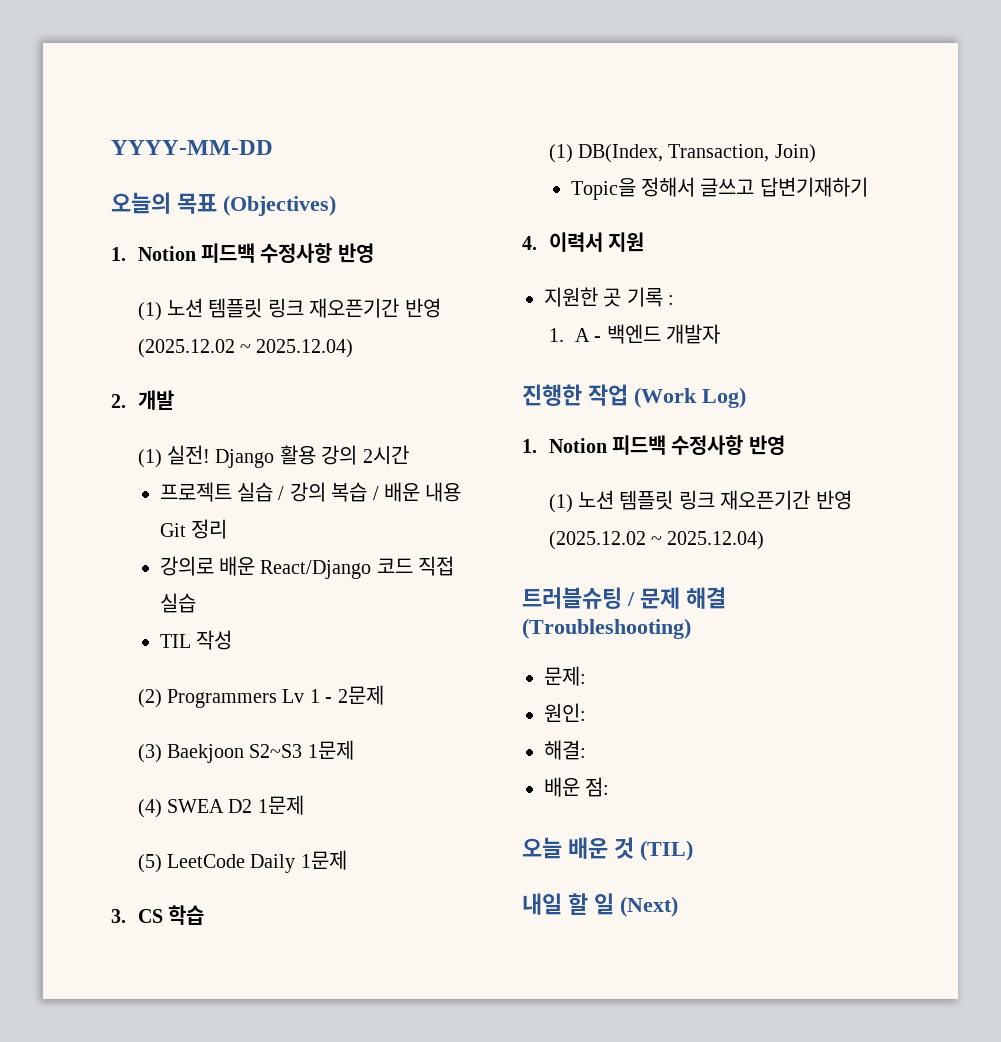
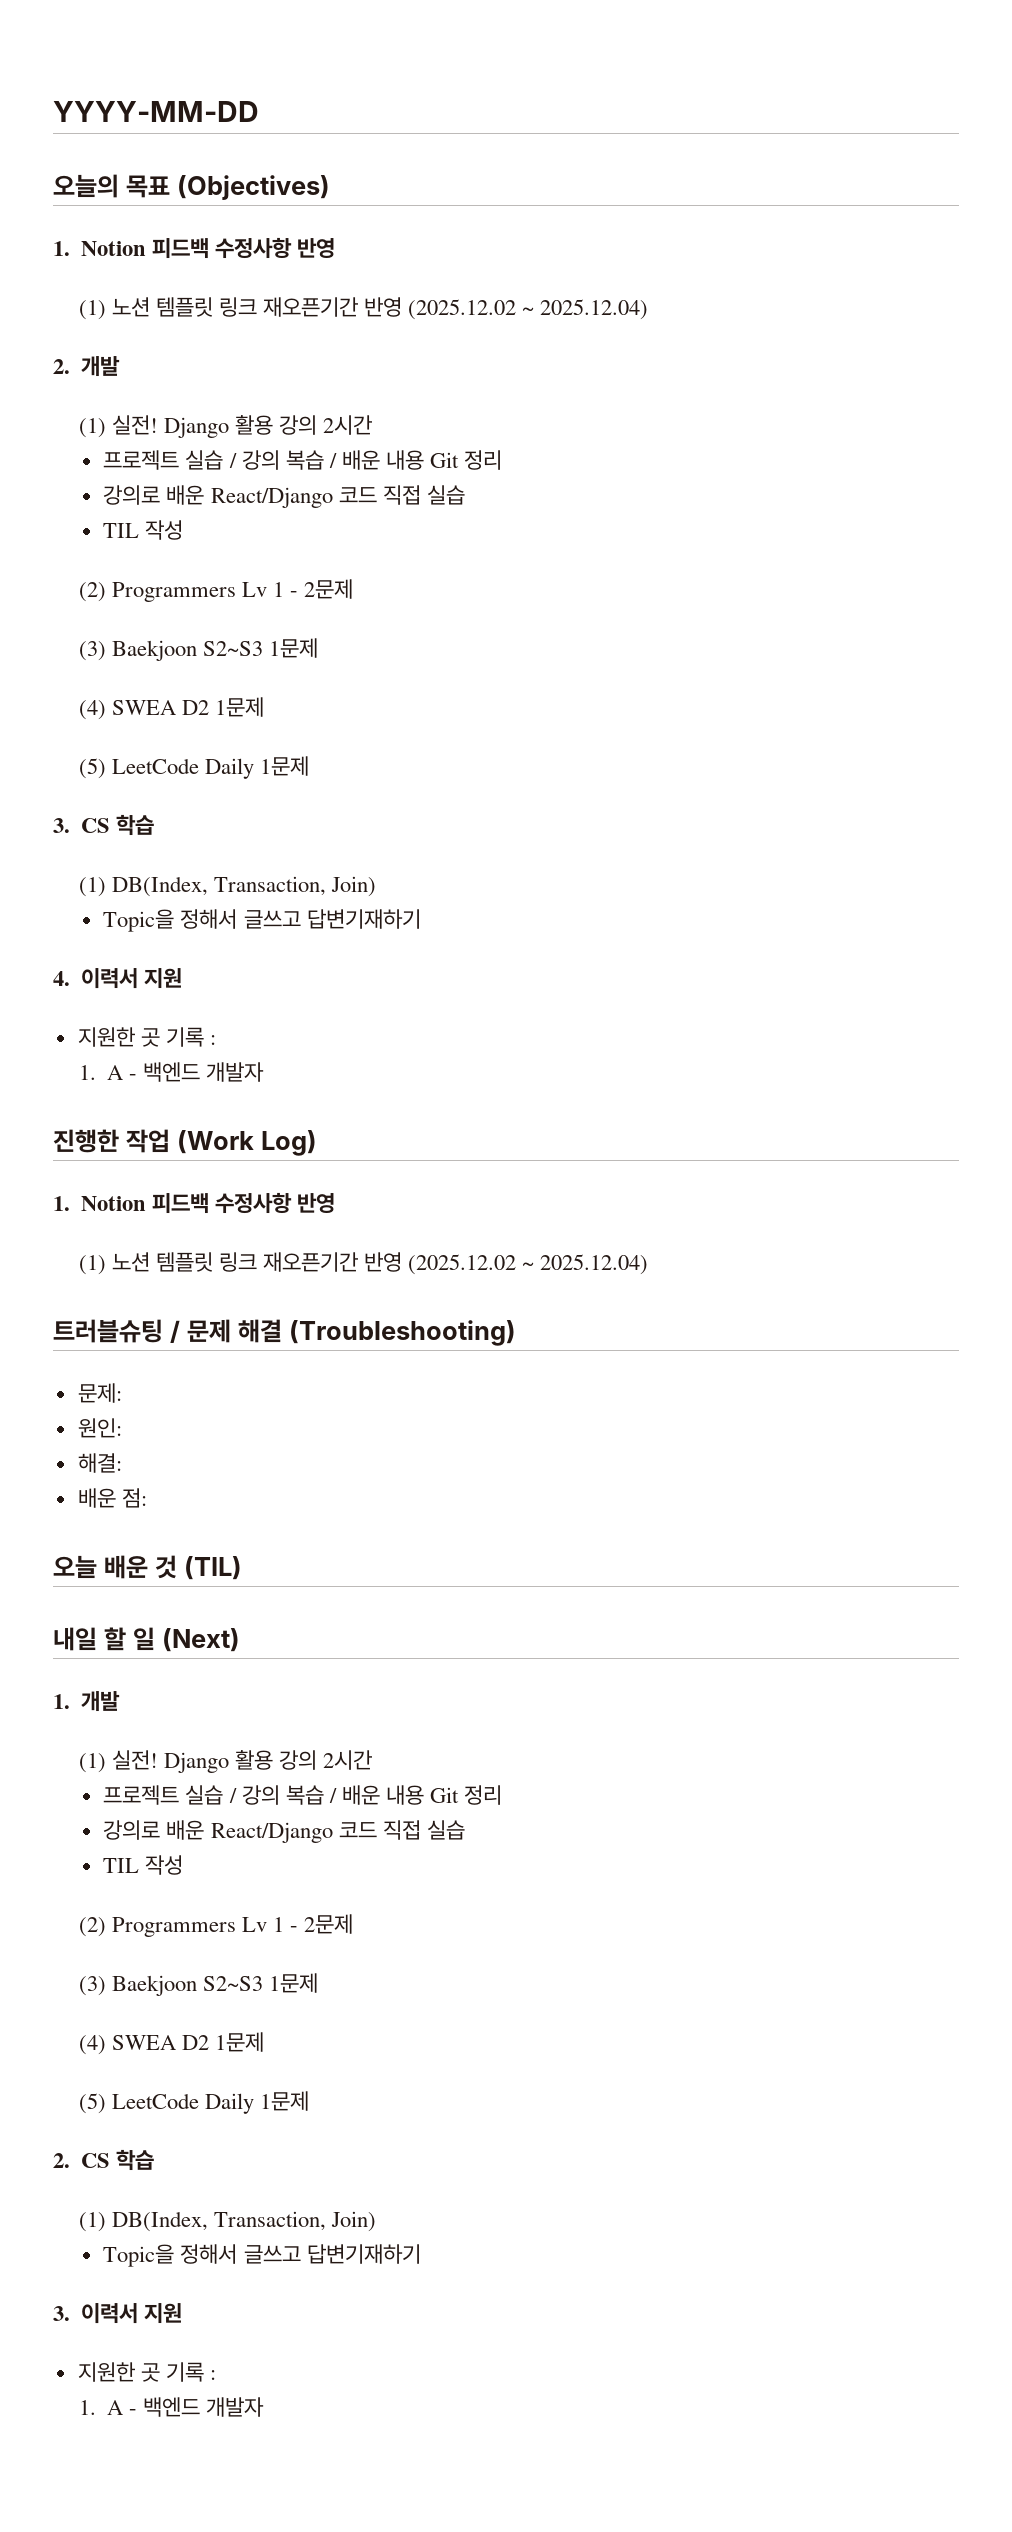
+ 1. 개발
+ (1) 실전! Django 활용 강의 2시간
+ 프로젝트 실습 / 강의 복습 / 배운 내용 Git 정리
+ 강의로 배운 React/Django 코드 직접 실습
+ TIL 작성
+ (2) Programmers Lv 1 - 2문제
+ (3) Baekjoon S2~S3 1문제
+ (4) SWEA D2 1문제
+ (5) LeetCode Daily 1문제
+ 2. CS 학습
+ (1) DB(Index, Transaction, Join)
+ Topic을 정해서 글쓰고 답변기재하기
+ 3. 이력서 지원
+ 지원한 곳 기록 :
+ 1. A - 백엔드 개발자

